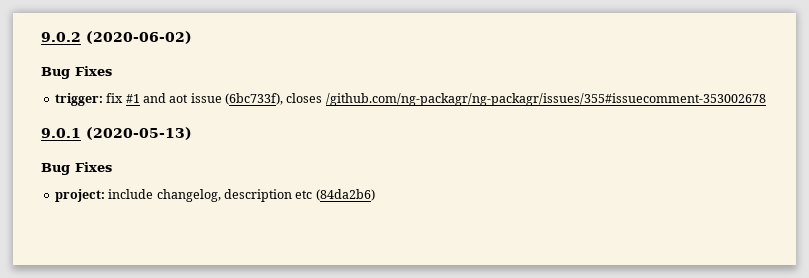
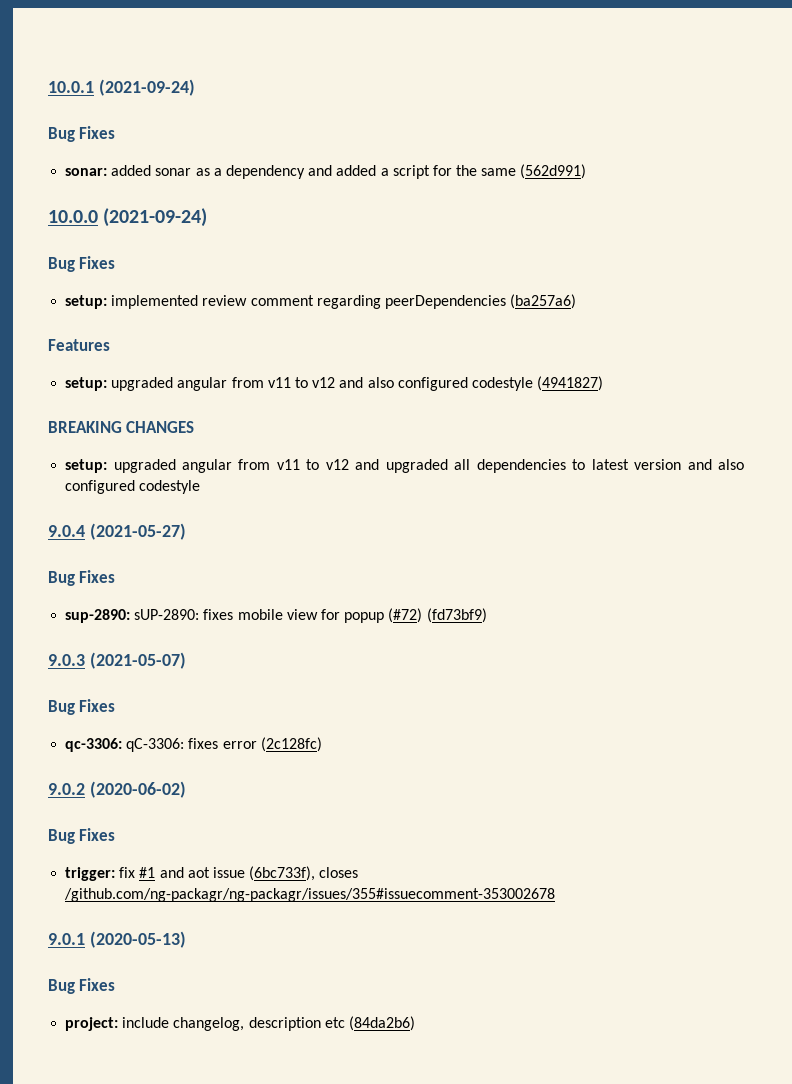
+ 10.0.1 (2021-09-24)
+ Bug Fixes
+ sonar: added sonar as a dependency and added a script for the same (562d991)
+ 10.0.0 (2021-09-24)
+ Bug Fixes
+ setup: implemented review comment regarding peerDependencies (ba257a6)
+ Features
+ setup: upgraded angular from v11 to v12 and also configured codestyle (4941827)
+ BREAKING CHANGES
+ setup: upgraded angular from v11 to v12 and upgraded all dependencies to latest version and also configured codestyle
+ 9.0.4 (2021-05-27)
+ Bug Fixes
+ sup-2890: sUP-2890: fixes mobile view for popup (#72) (fd73bf9)
+ 9.0.3 (2021-05-07)
+ Bug Fixes
+ qc-3306: qC-3306: fixes error (2c128fc)

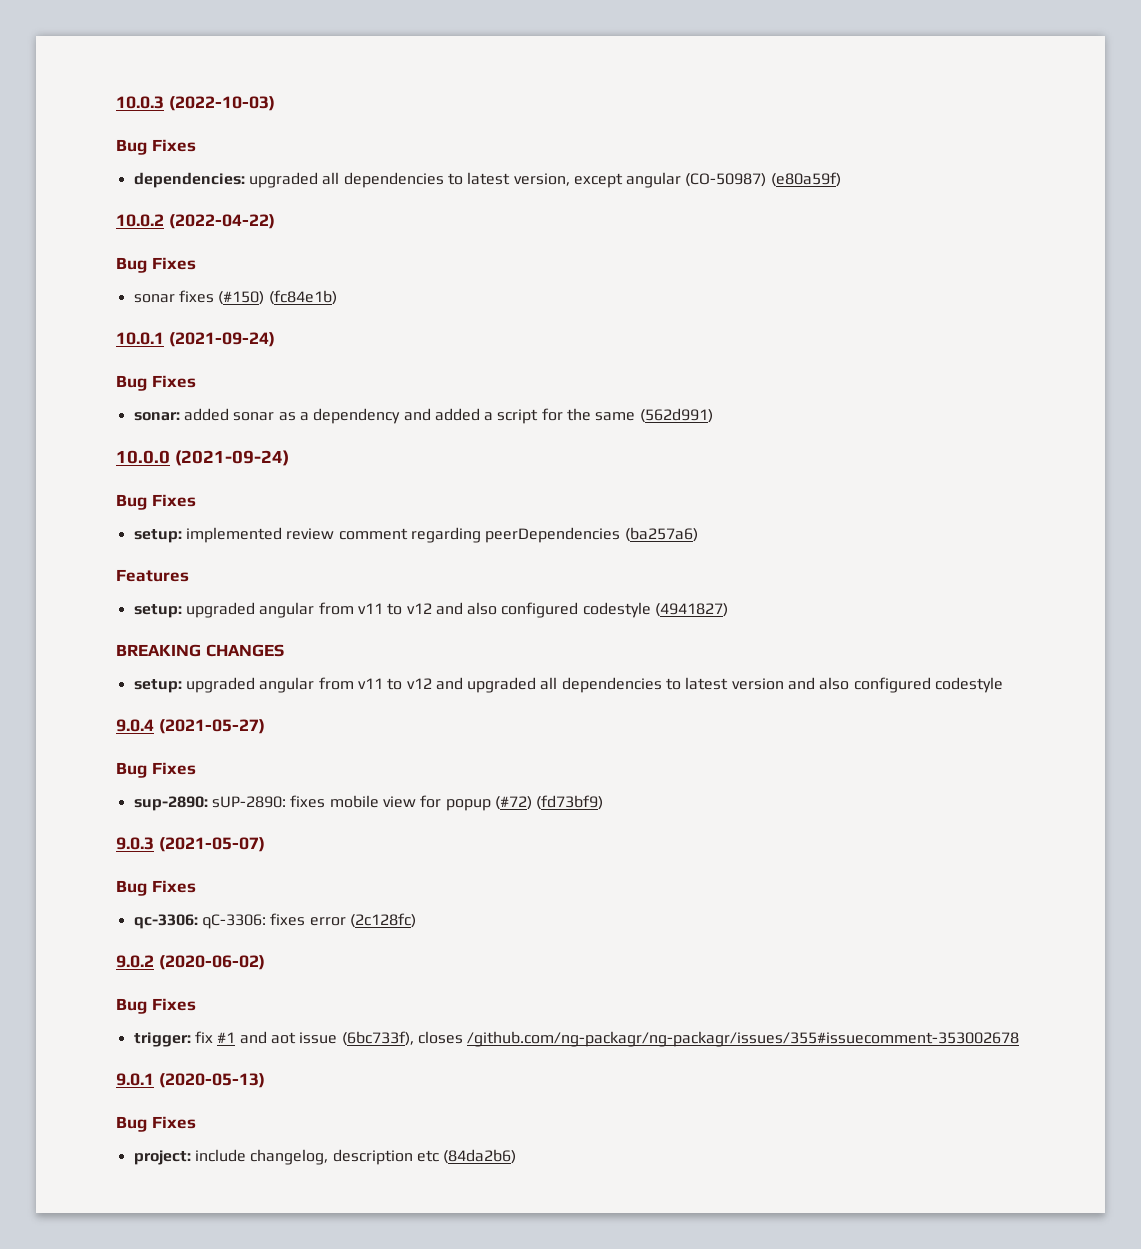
+ 10.0.3 (2022-10-03)
+ Bug Fixes
+ dependencies: upgraded all dependencies to latest version, except angular (CO-50987) (e80a59f)
+ 10.0.2 (2022-04-22)
+ Bug Fixes
+ sonar fixes (#150) (fc84e1b)

